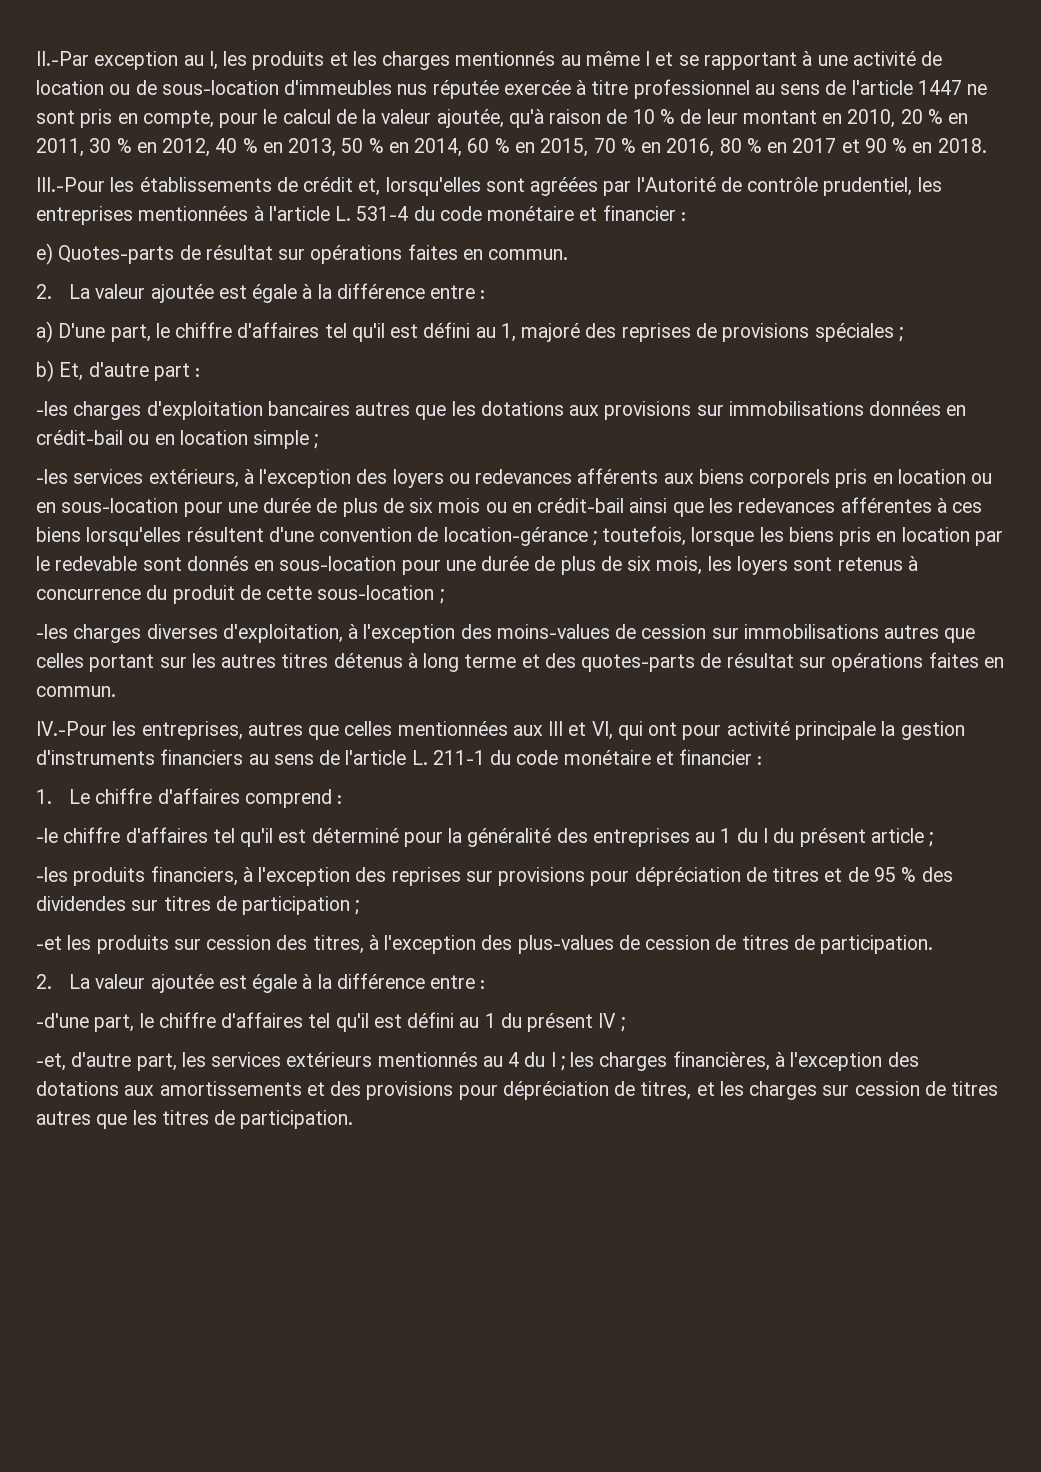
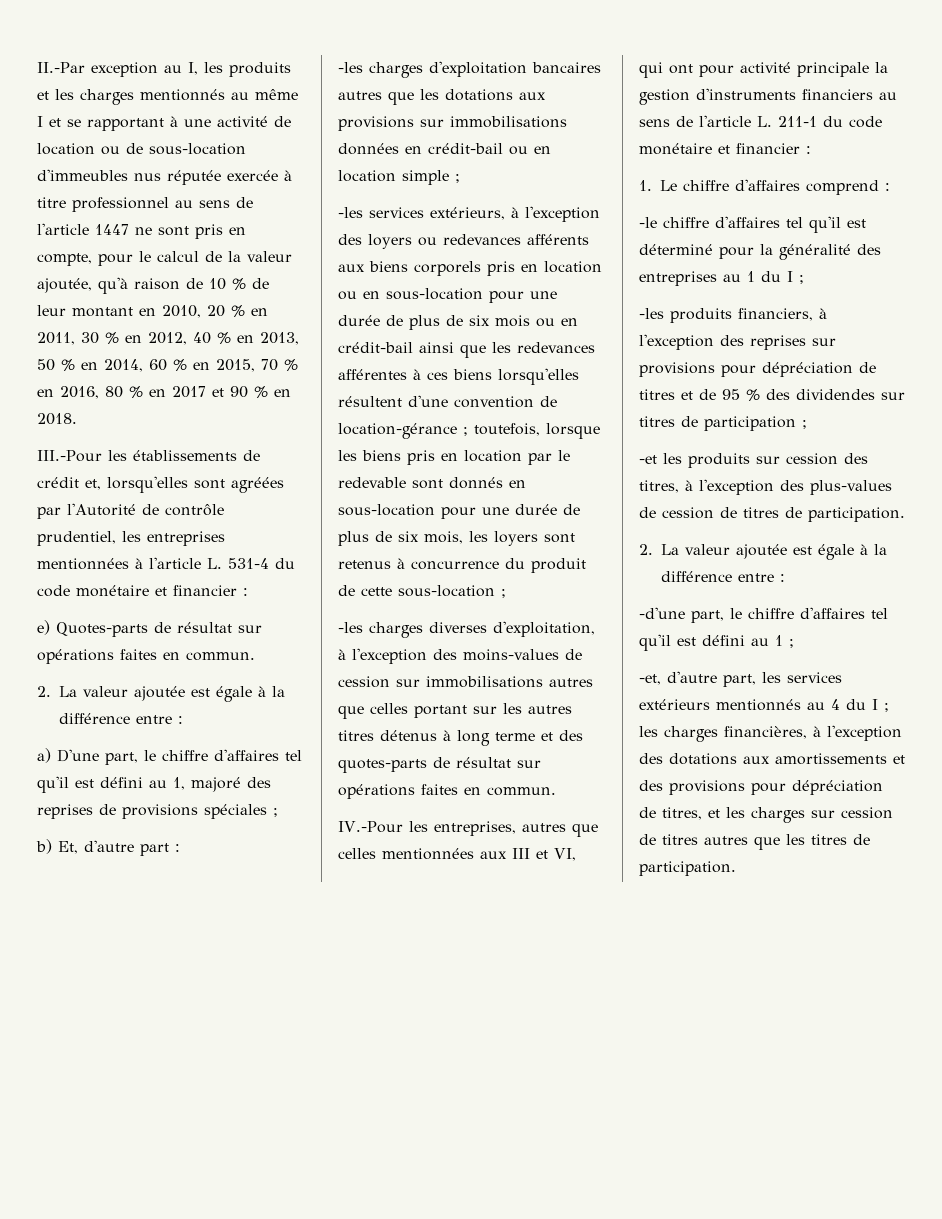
- -le chiffre d'affaires tel qu'il est déterminé pour la généralité des entreprises au 1 du I du présent article ;
+ -le chiffre d'affaires tel qu'il est déterminé pour la généralité des entreprises au 1 du I ;
- -d'une part, le chiffre d'affaires tel qu'il est défini au 1 du présent IV ;
+ -d'une part, le chiffre d'affaires tel qu'il est défini au 1 ;

